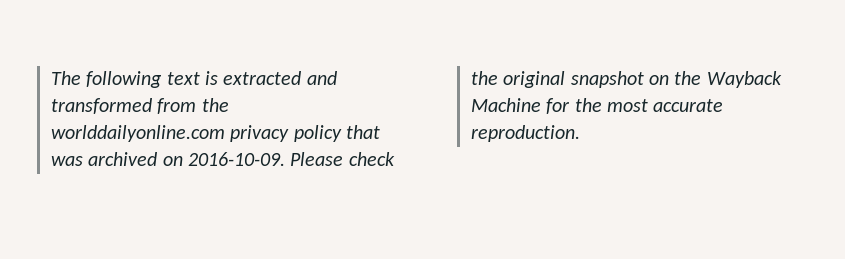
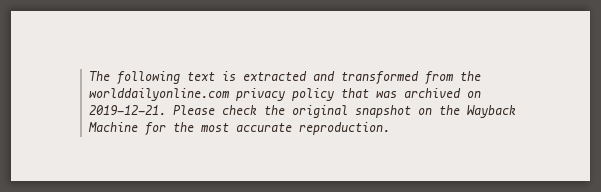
- The following text is extracted and transformed from the worlddailyonline.com privacy policy that was archived on 2016-10-09.
+ The following text is extracted and transformed from the worlddailyonline.com privacy policy that was archived on 2019-12-21.

